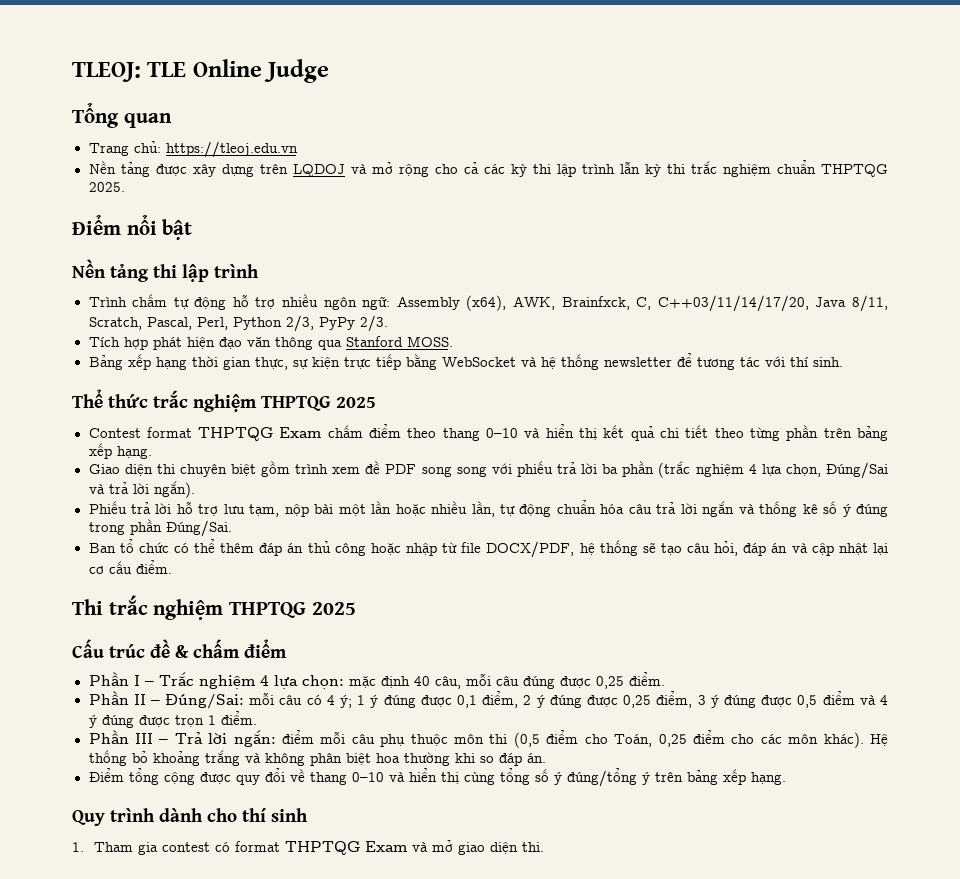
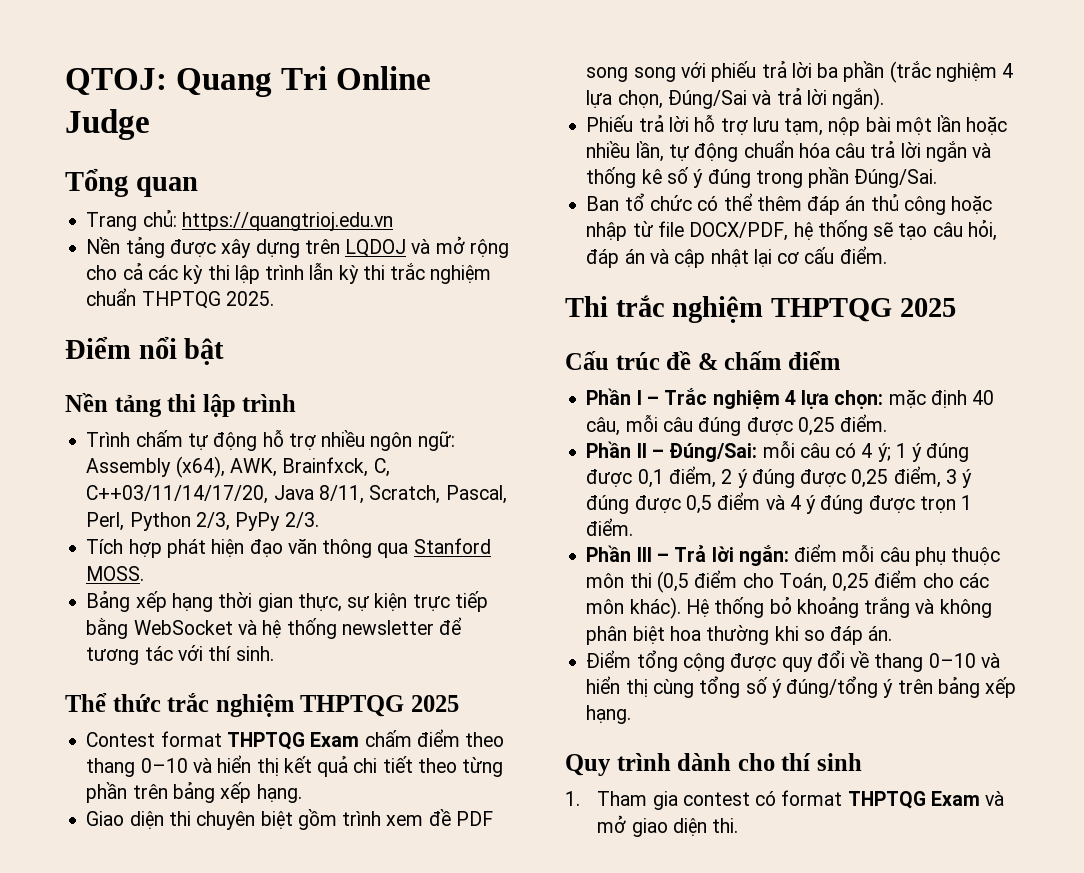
- TLEOJ: TLE Online Judge
+ QTOJ: Quang Tri Online Judge
- Trang chủ: https://tleoj.edu.vn
+ Trang chủ: https://quangtrioj.edu.vn

